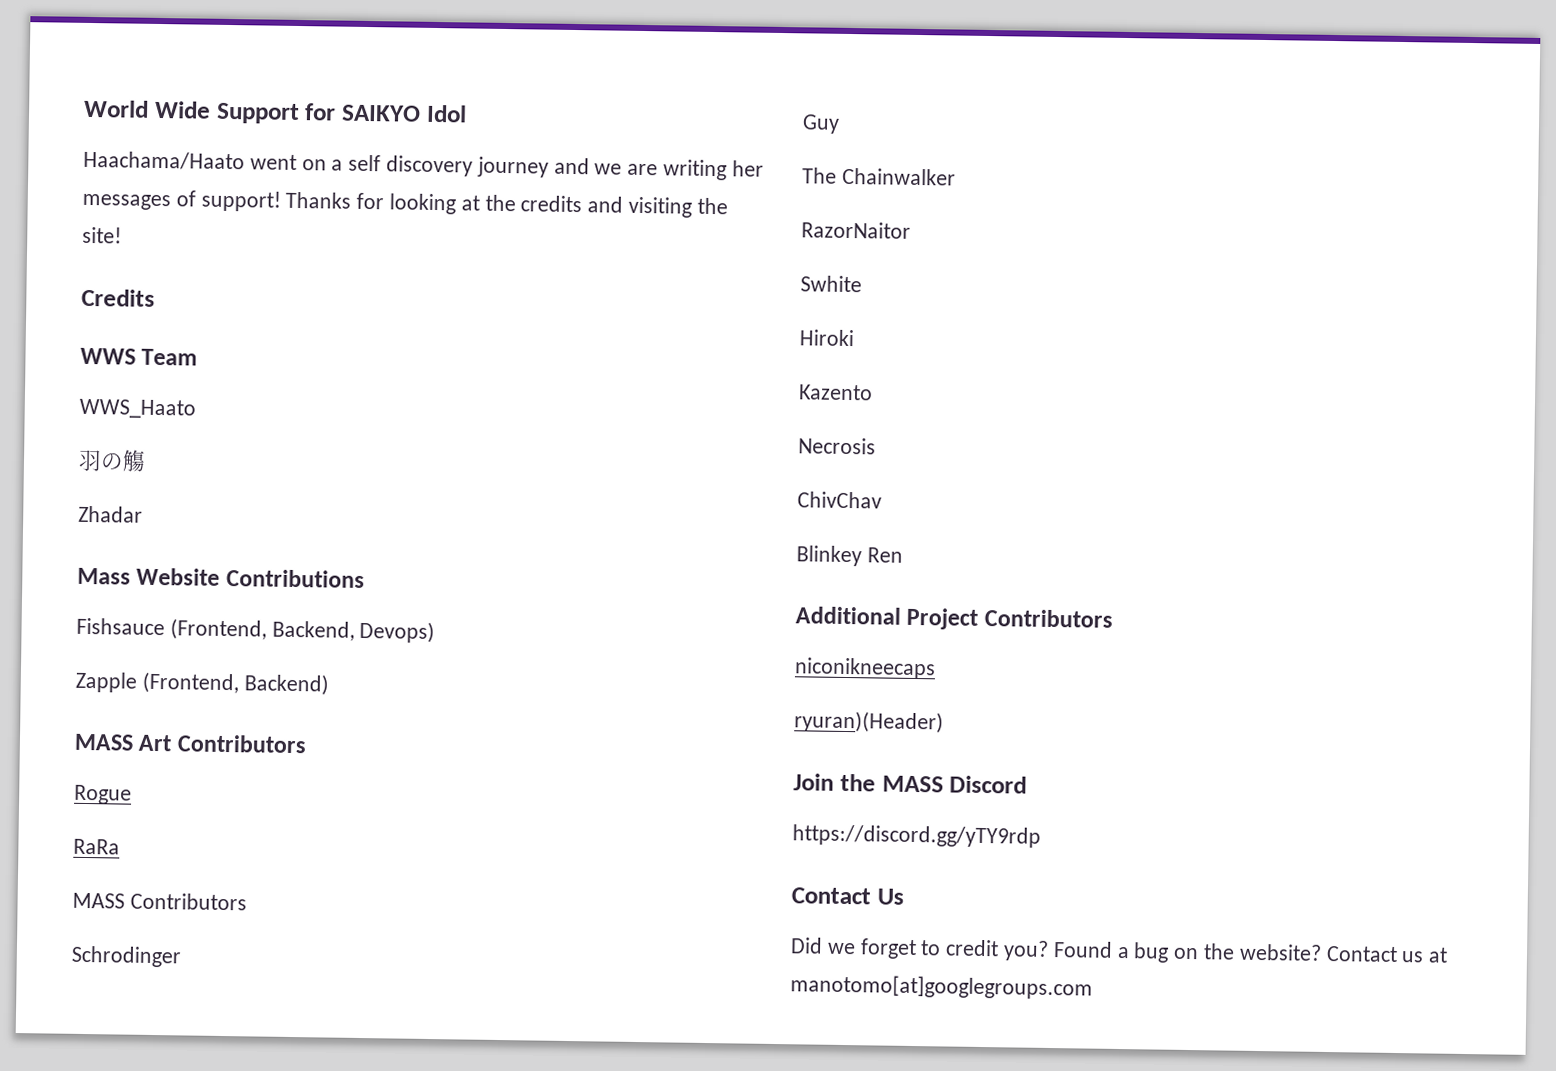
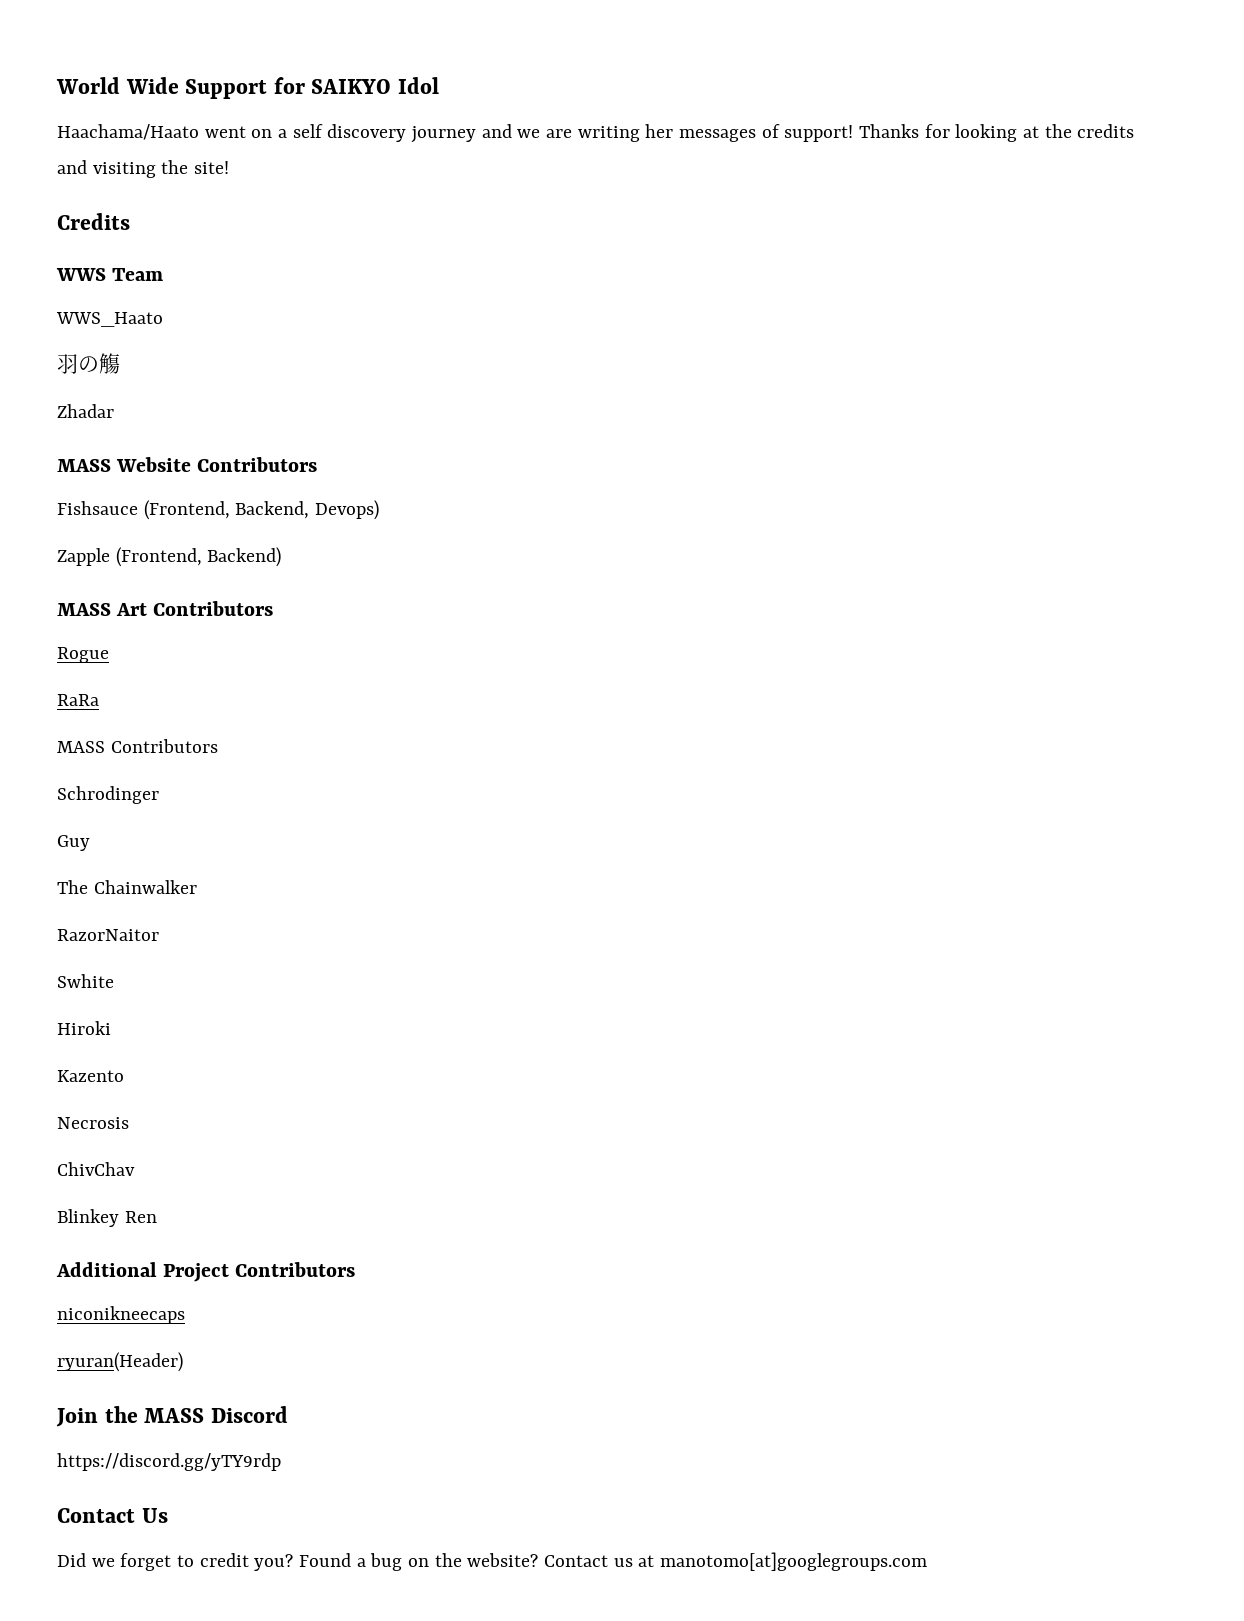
- Mass Website Contributions
+ MASS Website Contributors
- ryuran)(Header)
+ ryuran(Header)

